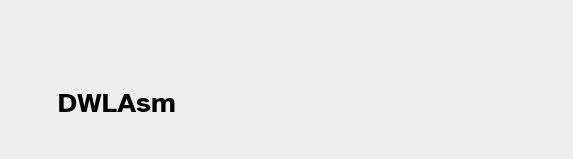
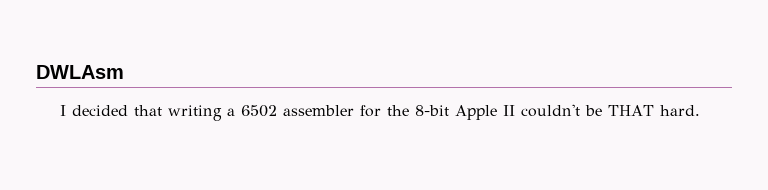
+ I decided that writing a 6502 assembler for the 8-bit Apple II couldn't be THAT hard.

